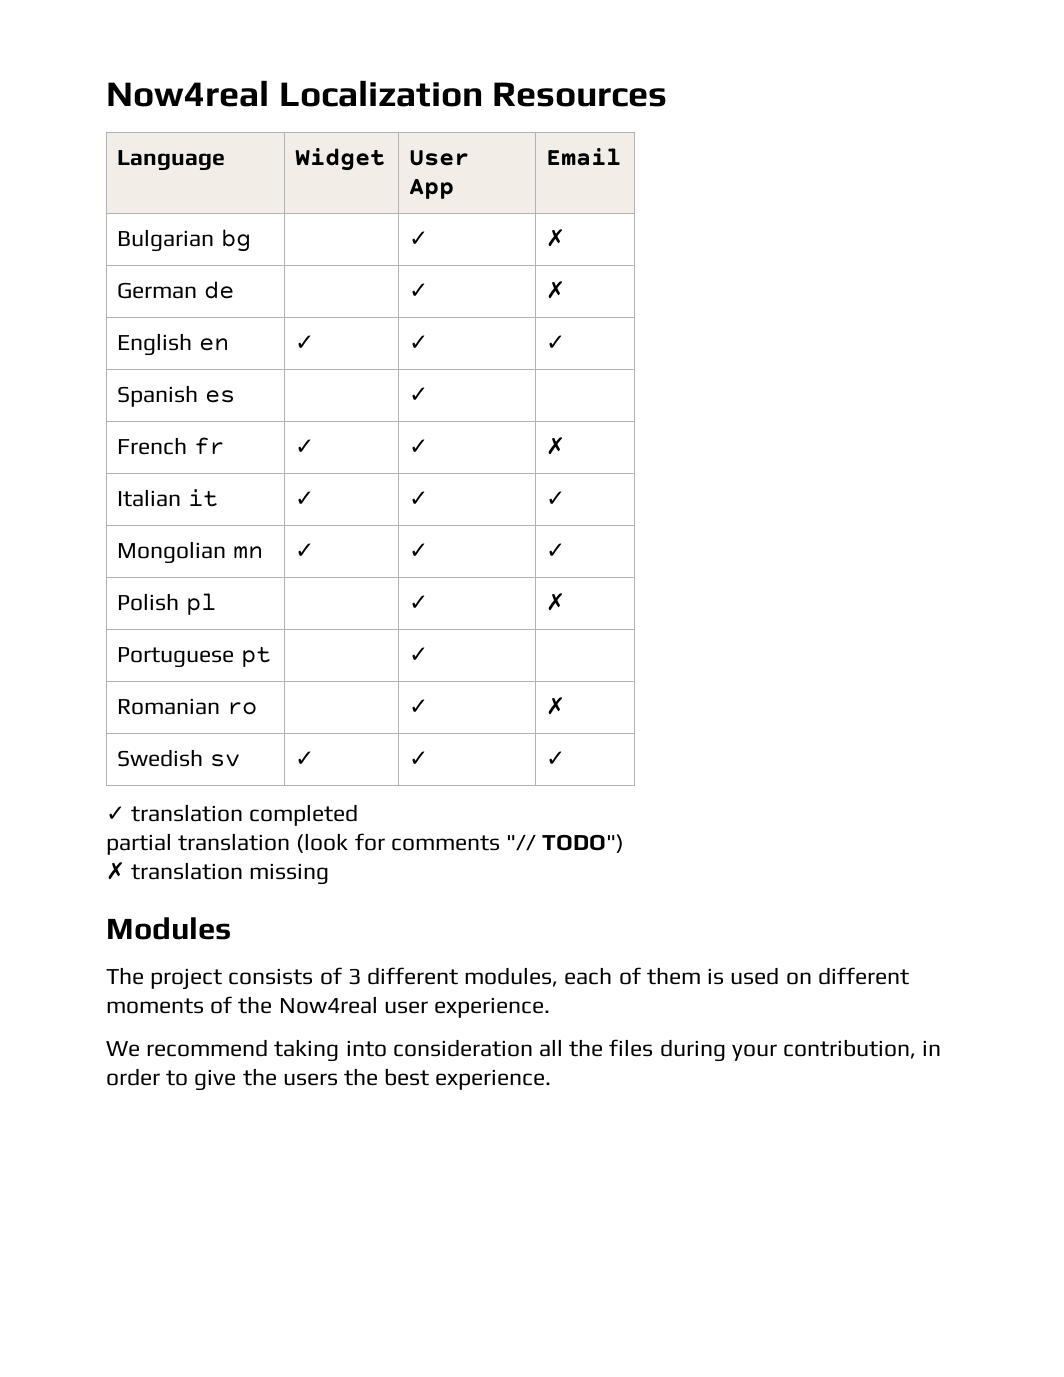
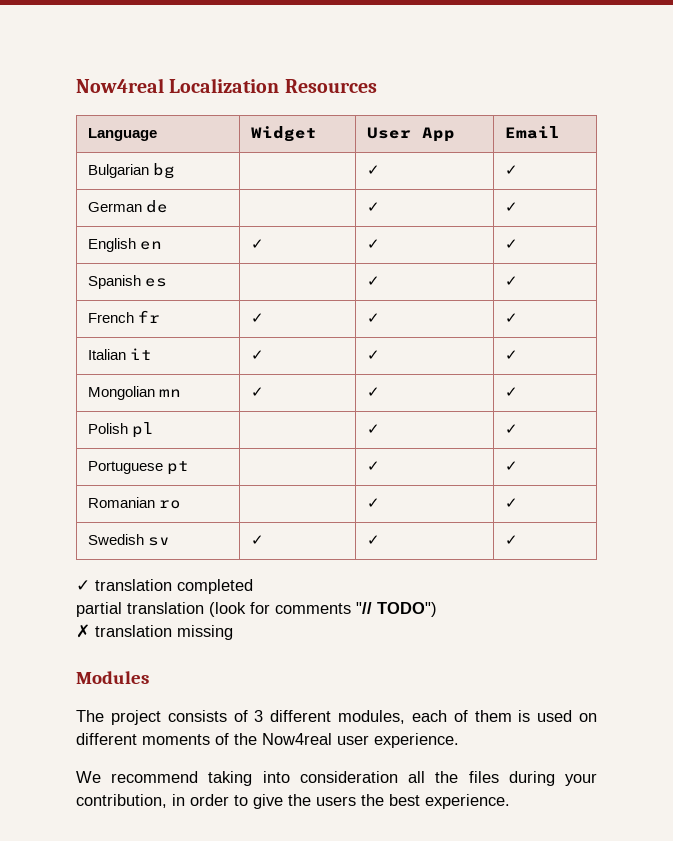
- Bulgarian bg | | ✓ | ✗
+ Bulgarian bg | | ✓ | ✓
- German de | | ✓ | ✗
+ German de | | ✓ | ✓
- Spanish es | | ✓ |
+ Spanish es | | ✓ | ✓
- French fr | ✓ | ✓ | ✗
+ French fr | ✓ | ✓ | ✓
- Polish pl | | ✓ | ✗
+ Polish pl | | ✓ | ✓
- Portuguese pt | | ✓ |
+ Portuguese pt | | ✓ | ✓
- Romanian ro | | ✓ | ✗
+ Romanian ro | | ✓ | ✓

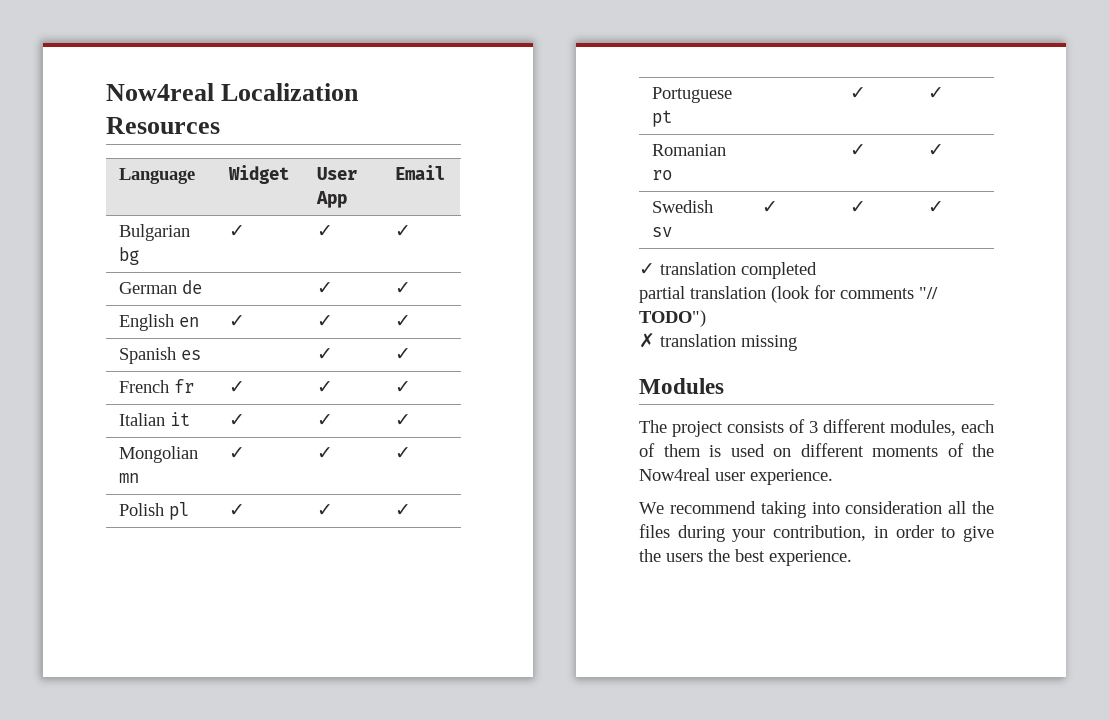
- Bulgarian bg | | ✓ | ✓
+ Bulgarian bg | ✓ | ✓ | ✓
- Polish pl | | ✓ | ✓
+ Polish pl | ✓ | ✓ | ✓

